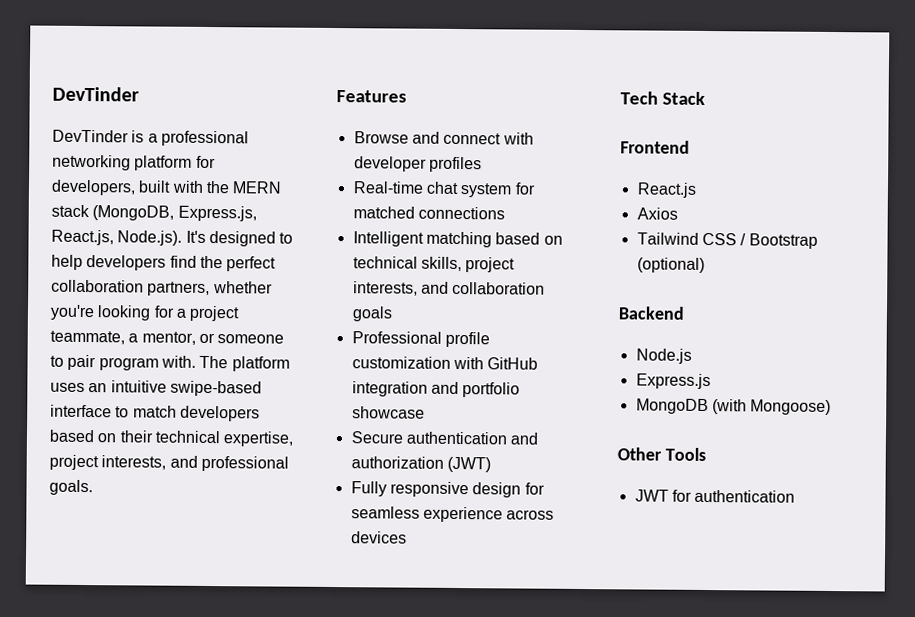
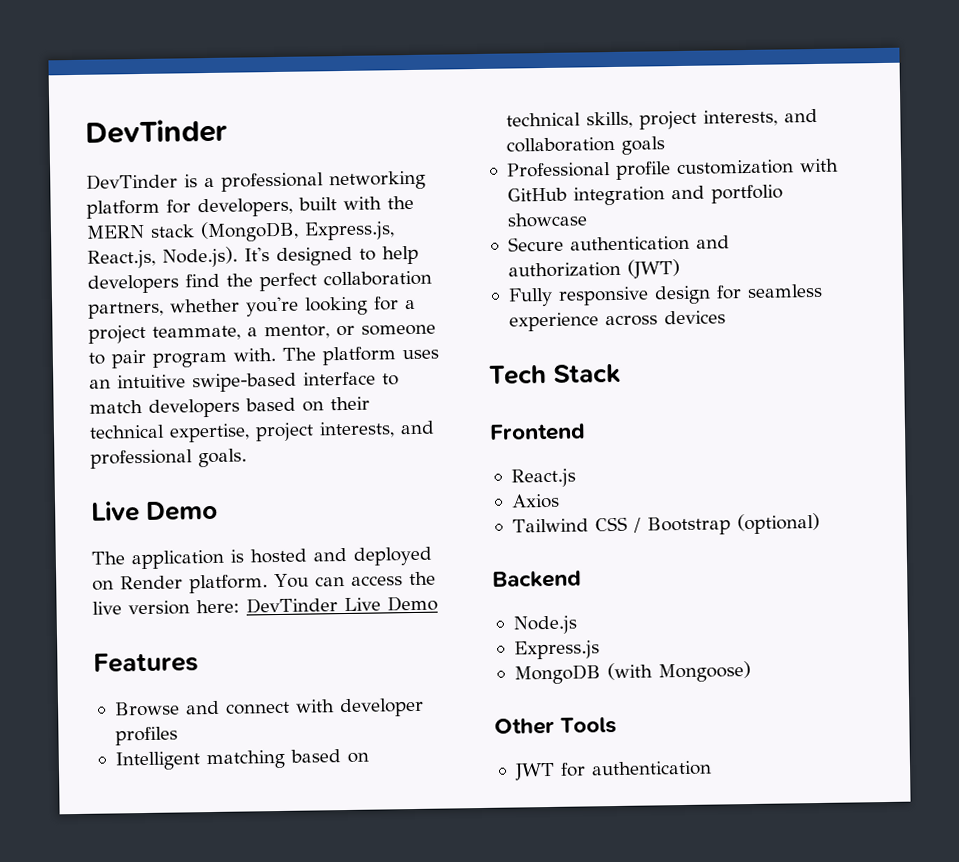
  The platform uses an intuitive swipe-based interface to match developers based on their technical expertise, project interests, and professional goals.
+ Live Demo
+ The application is hosted and deployed on Render platform. You can access the live version here: DevTinder Live Demo
- Real-time chat system for matched connections

